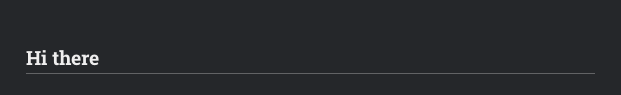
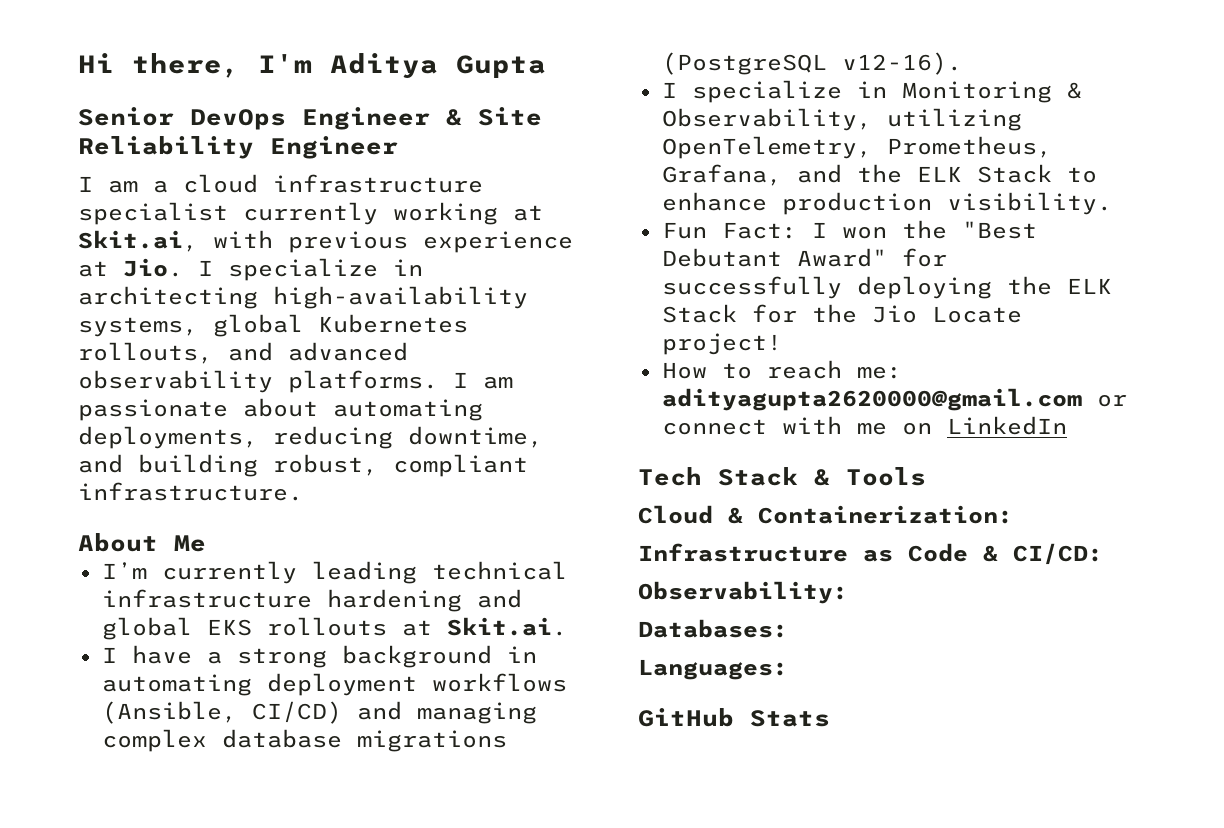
- Hi there
+ Hi there, I'm Aditya Gupta
+ Senior DevOps Engineer & Site Reliability Engineer
+ I am a cloud infrastructure specialist currently working at Skit.ai, with previous experience at Jio. I specialize in architecting high-availability systems, global Kubernetes rollouts, and advanced observability platforms. I am passionate about automating deployments, reducing downtime, and building robust, compliant infrastructure.
+ About Me
+ I’m currently leading technical infrastructure hardening and global EKS rollouts at Skit.ai.
+ I have a strong background in automating deployment workflows (Ansible, CI/CD) and managing complex database migrations (PostgreSQL v12-16).
+ I specialize in Monitoring & Observability, utilizing OpenTelemetry, Prometheus, Grafana, and the ELK Stack to enhance production visibility.
+ Fun Fact: I won the "Best Debutant Award" for successfully deploying the ELK Stack for the Jio Locate project!
+ How to reach me: adityagupta2620000@gmail.com or connect with me on LinkedIn
+ Tech Stack & Tools
+ Cloud & Containerization:
+ Infrastructure as Code & CI/CD:
+ Observability:
+ Databases:
+ Languages:
+ GitHub Stats

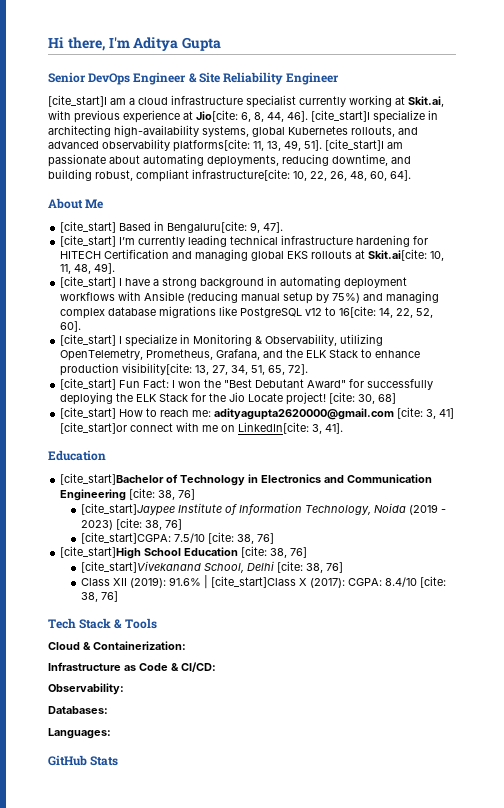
- I am a cloud infrastructure specialist currently working at Skit.ai, with previous experience at Jio. I specialize in architecting high-availability systems, global Kubernetes rollouts, and advanced observability platforms. I am passionate about automating deployments, reducing downtime, and building robust, compliant infrastructure.
+ [cite_start]I am a cloud infrastructure specialist currently working at Skit.ai, with previous experience at Jio[cite: 6, 8, 44, 46]. [cite_start]I specialize in architecting high-availability systems, global Kubernetes rollouts, and advanced observability platforms[cite: 11, 13, 49, 51]. [cite_start]I am passionate about automating deployments, reducing downtime, and building robust, compliant infrastructure[cite: 10, 22, 26, 48, 60, 64].
  About Me
- I’m currently leading technical infrastructure hardening and global EKS rollouts at Skit.ai.
- I have a strong background in automating deployment workflows (Ansible, CI/CD) and managing complex database migrations (PostgreSQL v12-16).
- I specialize in Monitoring & Observability, utilizing OpenTelemetry, Prometheus, Grafana, and the ELK Stack to enhance production visibility.
- Fun Fact:
+ [cite_start] Based in Bengaluru[cite: 9, 47].
+ [cite_start] I’m currently leading technical infrastructure hardening for HITECH Certification and managing global EKS rollouts at Skit.ai[cite: 10, 11, 48, 49].
+ [cite_start] I have a strong background in automating deployment workflows with Ansible (reducing manual setup by 75%) and managing complex database migrations like PostgreSQL v12 to 16[cite: 14, 22, 52, 60].
+ [cite_start] I specialize in Monitoring & Observability, utilizing OpenTelemetry, Prometheus, Grafana, and the ELK Stack to enhance production visibility[cite: 13, 27, 34, 51, 65, 72].
+ [cite_start] Fun Fact:
- I won the "Best Debutant Award" for successfully deploying the ELK Stack for the Jio Locate project!
- How to reach me:
+ I won the "Best Debutant Award" for successfully deploying the ELK Stack for the Jio Locate project! [cite: 30, 68]
+ [cite_start] How to reach me:
- adityagupta2620000@gmail.com or connect with me on LinkedIn
+ adityagupta2620000@gmail.com [cite: 3, 41] [cite_start]or connect with me on LinkedIn[cite: 3, 41].
+ Education
+ [cite_start]Bachelor of Technology in Electronics and Communication Engineering [cite: 38, 76]
+ [cite_start]Jaypee Institute of Information Technology, Noida (2019 - 2023) [cite: 38, 76]
+ [cite_start]CGPA: 7.5/10 [cite: 38, 76]
+ [cite_start]High School Education [cite: 38, 76]
+ [cite_start]Vivekanand School, Delhi [cite: 38, 76]
+ Class XII (2019): 91.6% | [cite_start]Class X (2017): CGPA: 8.4/10 [cite: 38, 76]

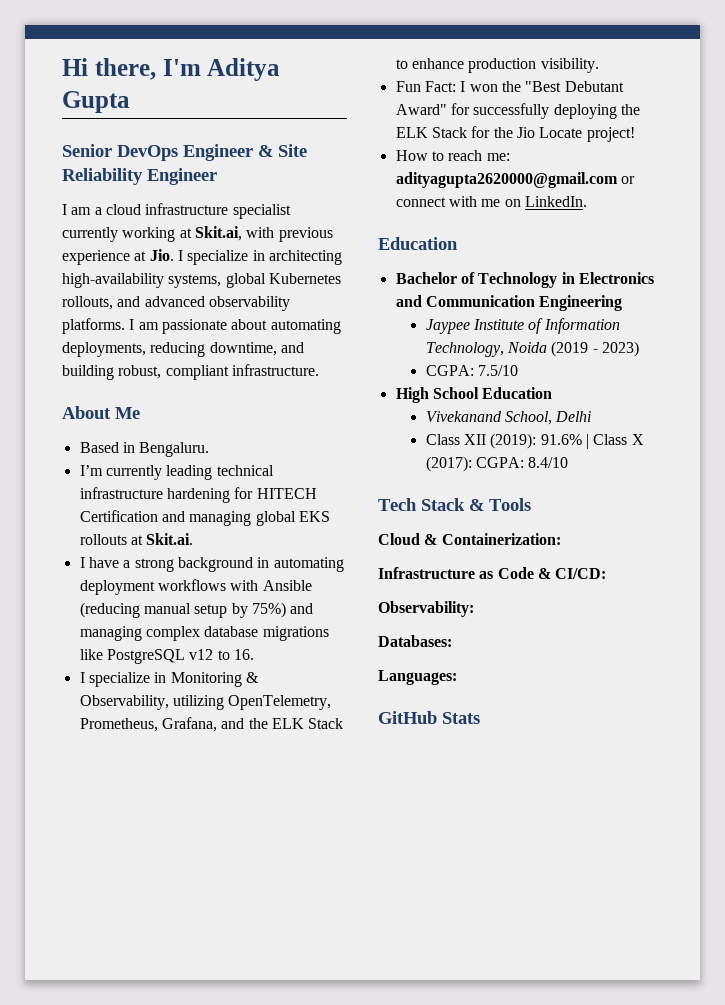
- [cite_start]I am a cloud infrastructure specialist currently working at Skit.ai, with previous experience at Jio[cite: 6, 8, 44, 46]. [cite_start]I specialize in architecting high-availability systems, global Kubernetes rollouts, and advanced observability platforms[cite: 11, 13, 49, 51]. [cite_start]I am passionate about automating deployments, reducing downtime, and building robust, compliant infrastructure[cite: 10, 22, 26, 48, 60, 64].
+ I am a cloud infrastructure specialist currently working at Skit.ai, with previous experience at Jio. I specialize in architecting high-availability systems, global Kubernetes rollouts, and advanced observability platforms. I am passionate about automating deployments, reducing downtime, and building robust, compliant infrastructure.
- [cite_start] Based in Bengaluru[cite: 9, 47].
- [cite_start] I’m currently leading technical infrastructure hardening for HITECH Certification and managing global EKS rollouts at Skit.ai[cite: 10, 11, 48, 49].
- [cite_start] I have a strong background in automating deployment workflows with Ansible (reducing manual setup by 75%) and managing complex database migrations like PostgreSQL v12 to 16[cite: 14, 22, 52, 60].
- [cite_start] I specialize in Monitoring & Observability, utilizing OpenTelemetry, Prometheus, Grafana, and the ELK Stack to enhance production visibility[cite: 13, 27, 34, 51, 65, 72].
- [cite_start] Fun Fact:
+ Based in Bengaluru.
+ I’m currently leading technical infrastructure hardening for HITECH Certification and managing global EKS rollouts at Skit.ai.
+ I have a strong background in automating deployment workflows with Ansible (reducing manual setup by 75%) and managing complex database migrations like PostgreSQL v12 to 16.
+ I specialize in Monitoring & Observability, utilizing OpenTelemetry, Prometheus, Grafana, and the ELK Stack to enhance production visibility.
+ Fun Fact:
- I won the "Best Debutant Award" for successfully deploying the ELK Stack for the Jio Locate project! [cite: 30, 68]
- [cite_start] How to reach me:
+ I won the "Best Debutant Award" for successfully deploying the ELK Stack for the Jio Locate project!
+ How to reach me:
- adityagupta2620000@gmail.com [cite: 3, 41] [cite_start]or connect with me on LinkedIn[cite: 3, 41].
+ adityagupta2620000@gmail.com or connect with me on LinkedIn.
  Education
- [cite_start]Bachelor of Technology in Electronics and Communication Engineering [cite: 38, 76]
- [cite_start]Jaypee Institute of Information Technology, Noida (2019 - 2023) [cite: 38, 76]
- [cite_start]CGPA: 7.5/10 [cite: 38, 76]
- [cite_start]High School Education [cite: 38, 76]
- [cite_start]Vivekanand School, Delhi [cite: 38, 76]
+ Bachelor of Technology in Electronics and Communication Engineering
+ Jaypee Institute of Information Technology, Noida (2019 - 2023)
+ CGPA: 7.5/10
+ High School Education
+ Vivekanand School, Delhi
- Class XII (2019): 91.6% | [cite_start]Class X (2017): CGPA: 8.4/10 [cite: 38, 76]
+ Class XII (2019): 91.6% | Class X (2017): CGPA: 8.4/10

